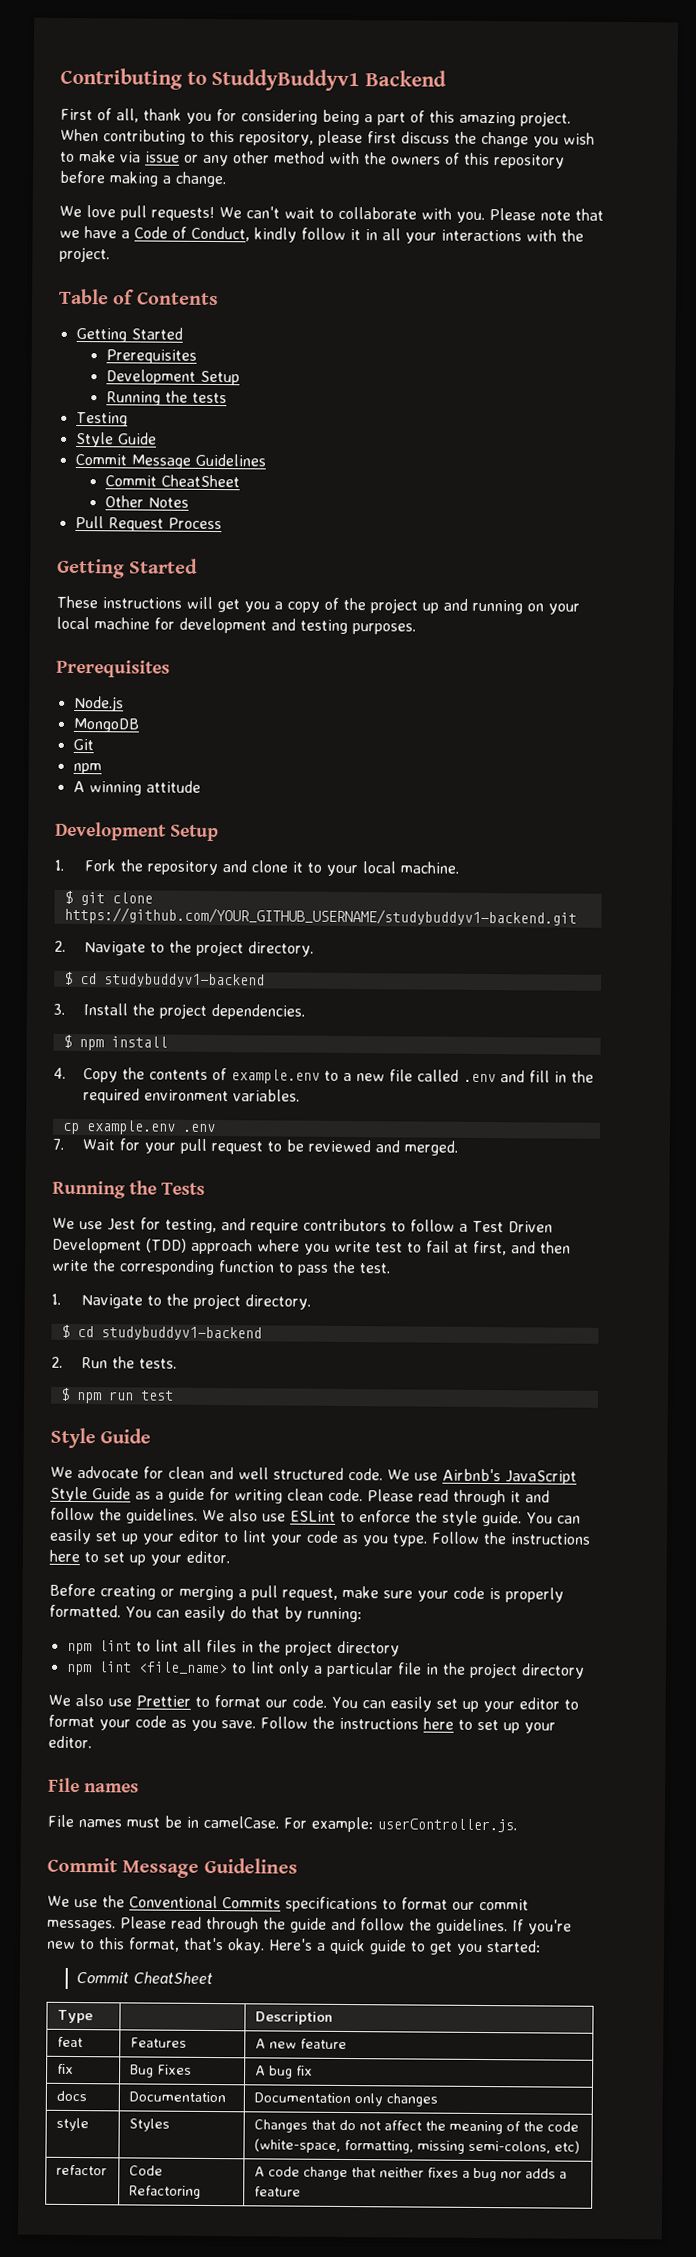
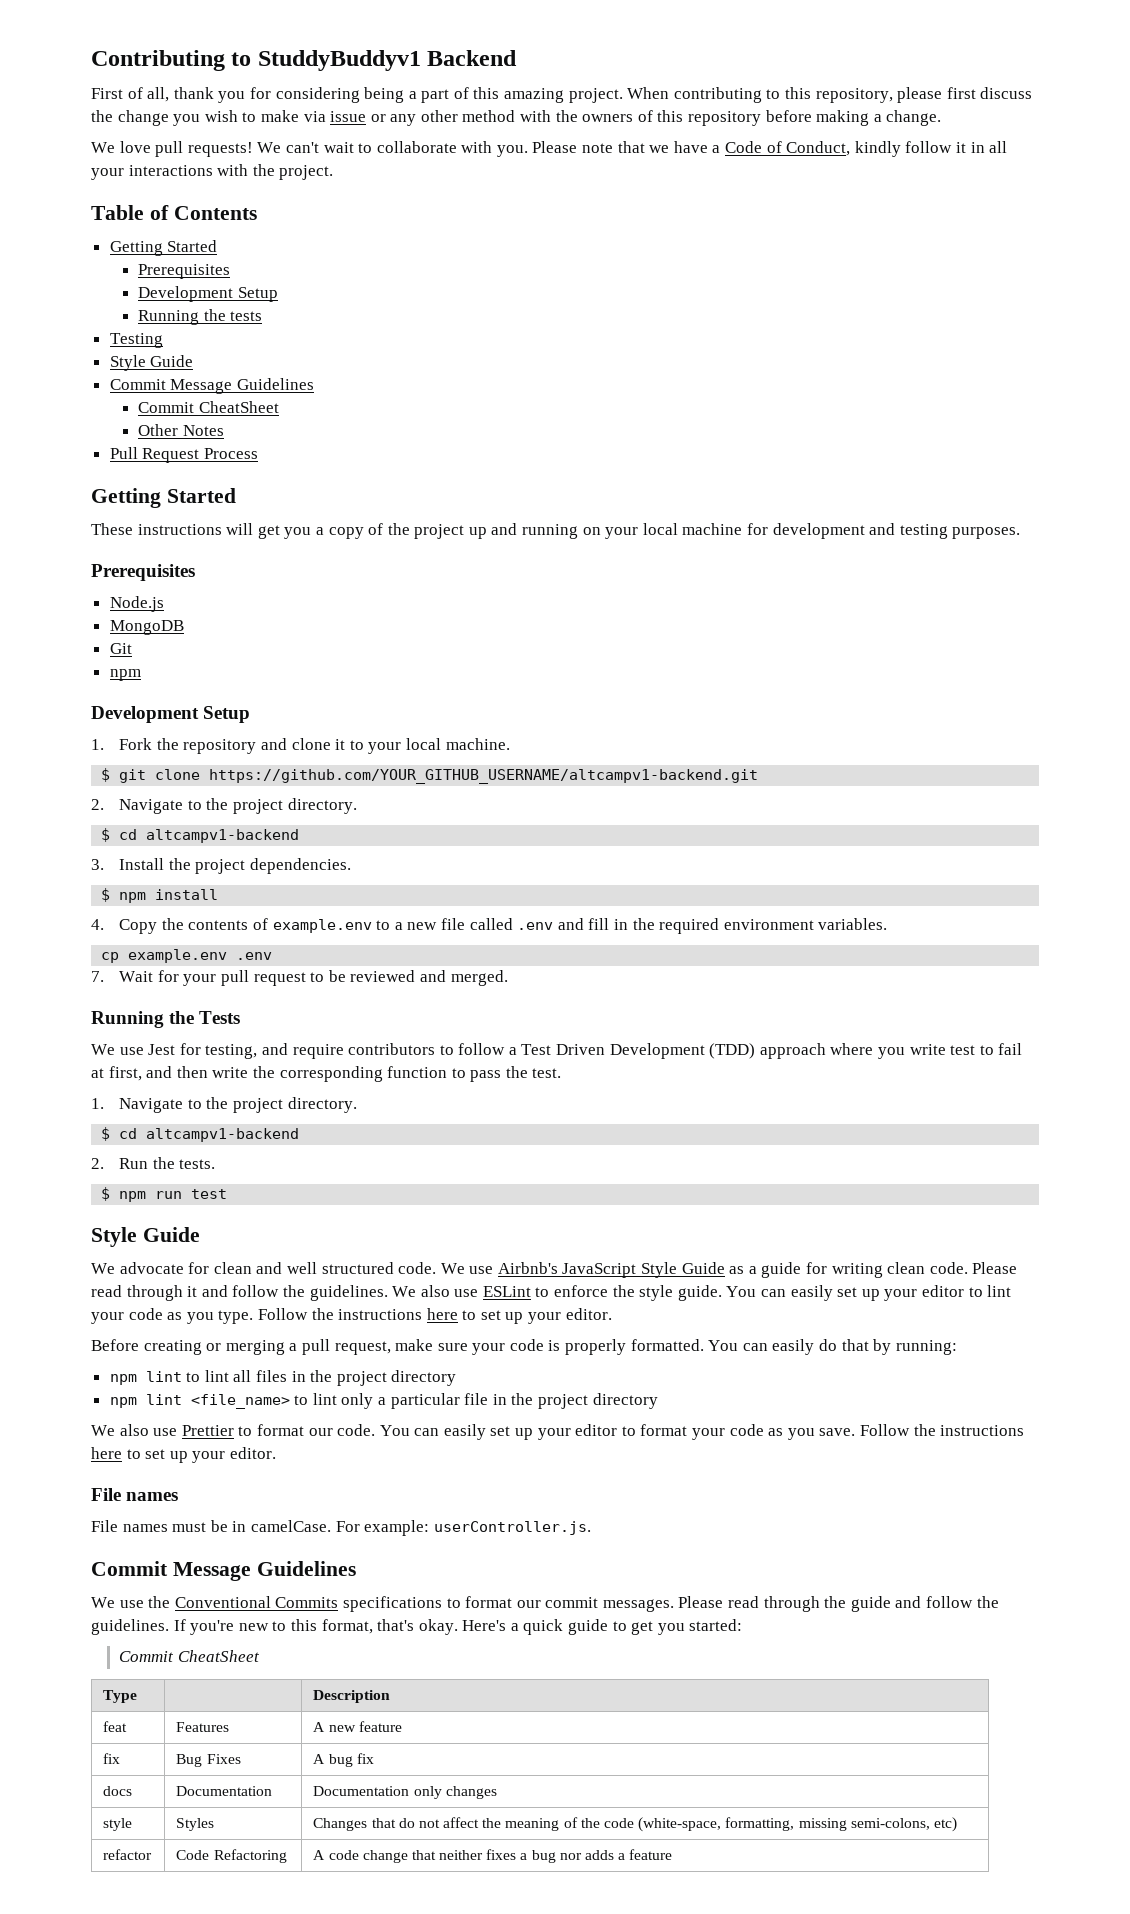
- A winning attitude
- $ git clone https://github.com/YOUR_GITHUB_USERNAME/studybuddyv1-backend.git
+ $ git clone https://github.com/YOUR_GITHUB_USERNAME/altcampv1-backend.git
  2. Navigate to the project directory.
- $ cd studybuddyv1-backend
+ $ cd altcampv1-backend
  1. Navigate to the project directory.
- $ cd studybuddyv1-backend
+ $ cd altcampv1-backend

